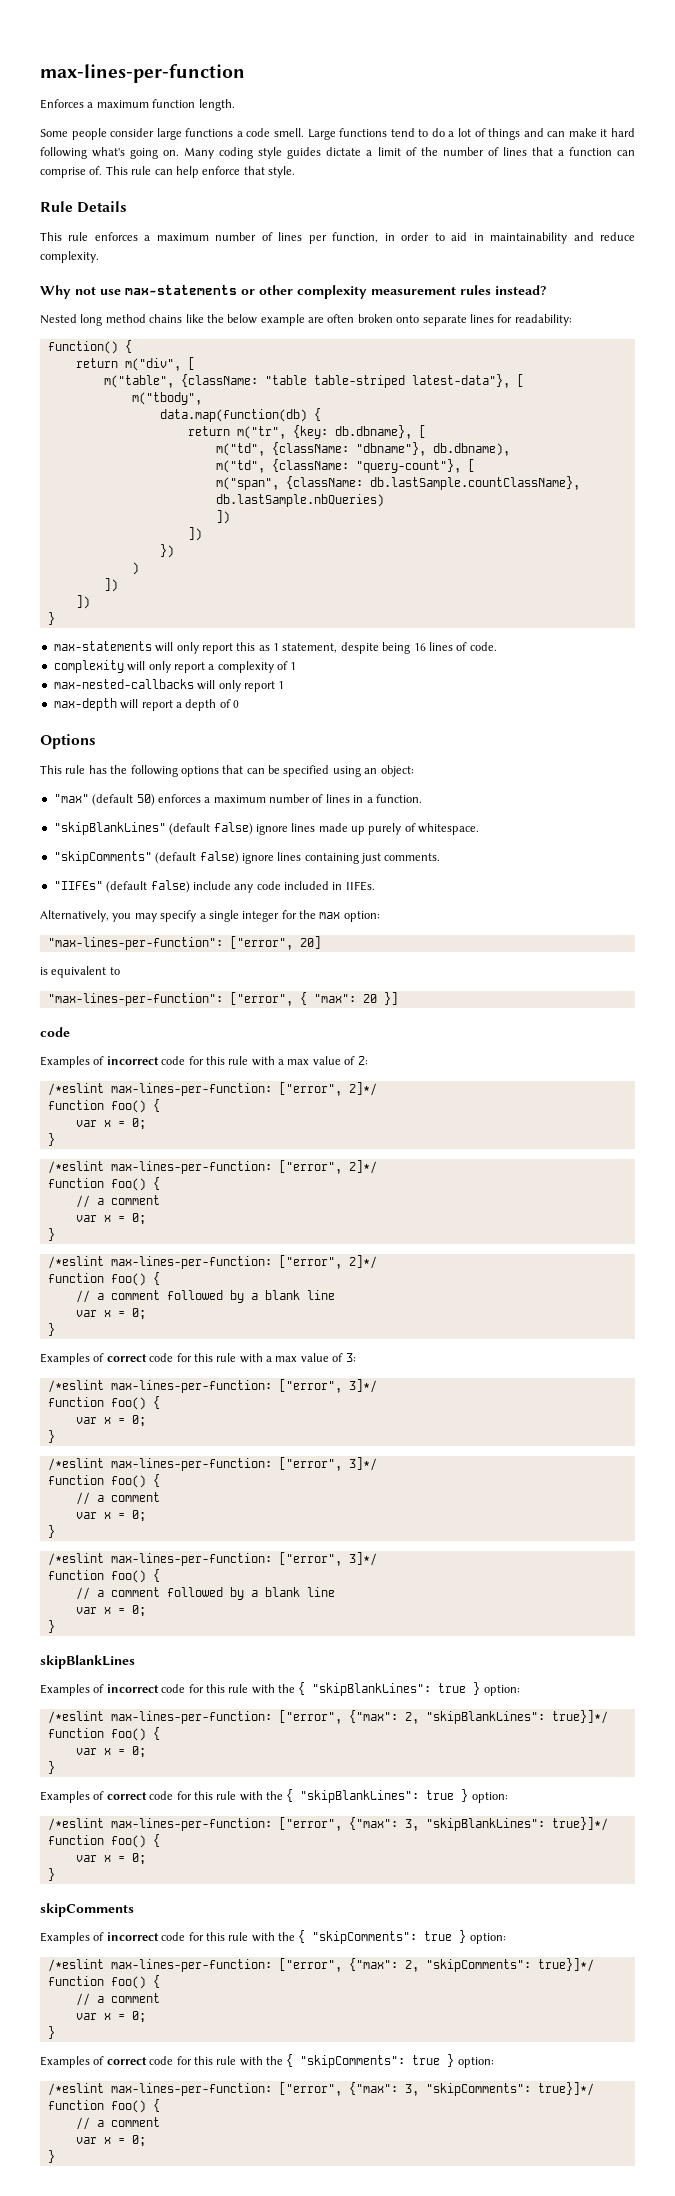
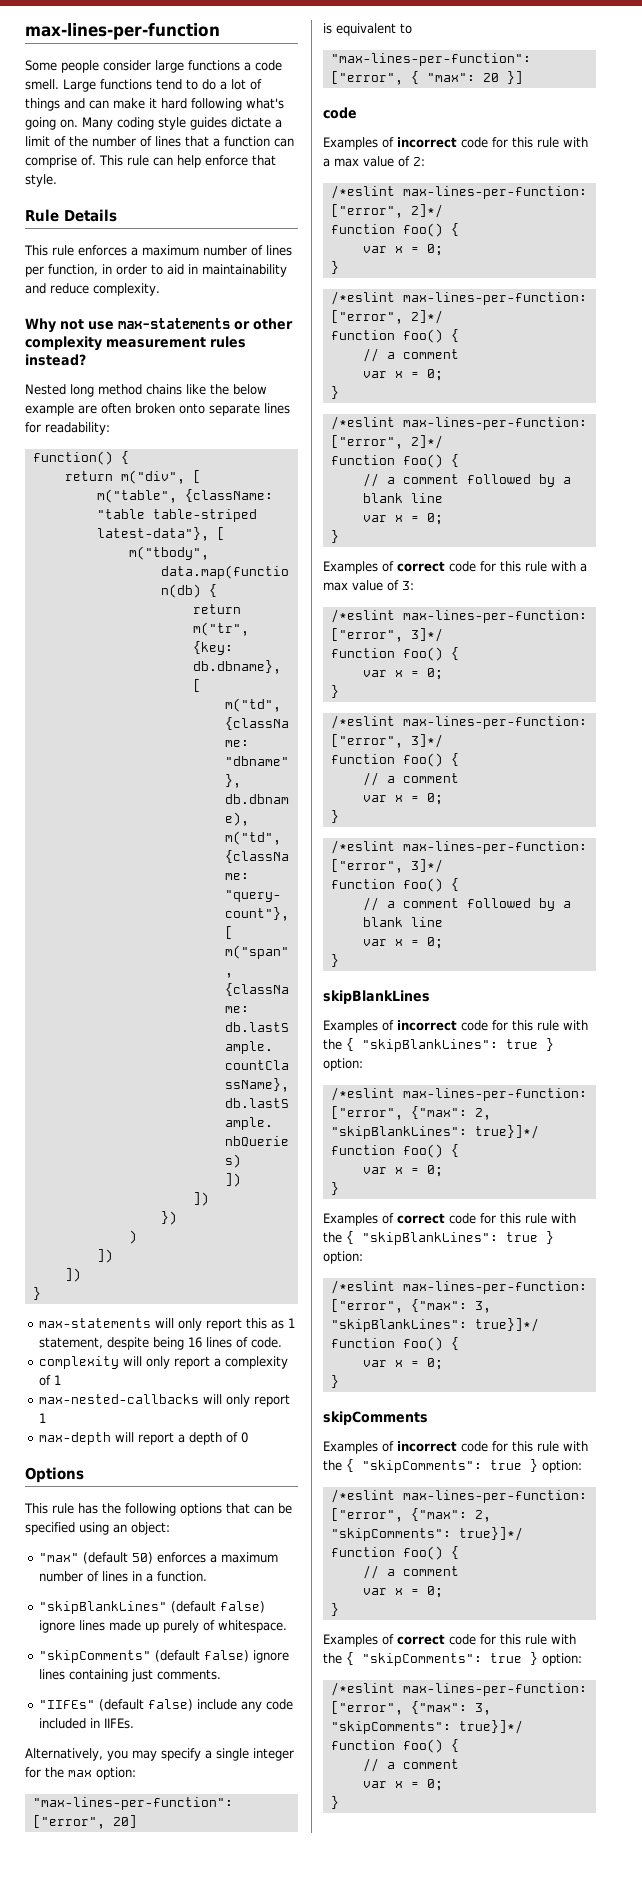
- Enforces a maximum function length.

